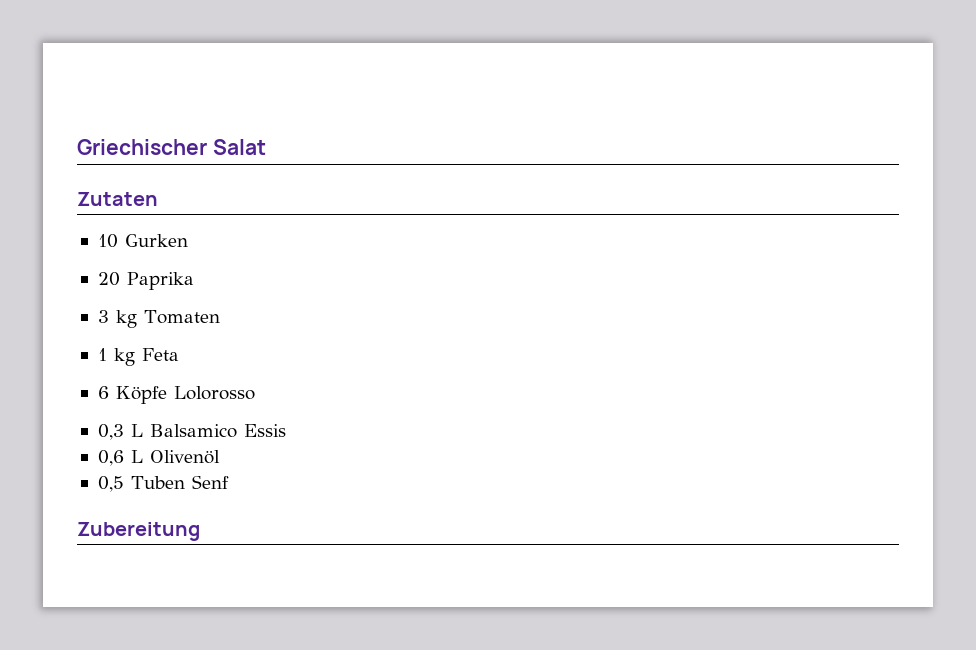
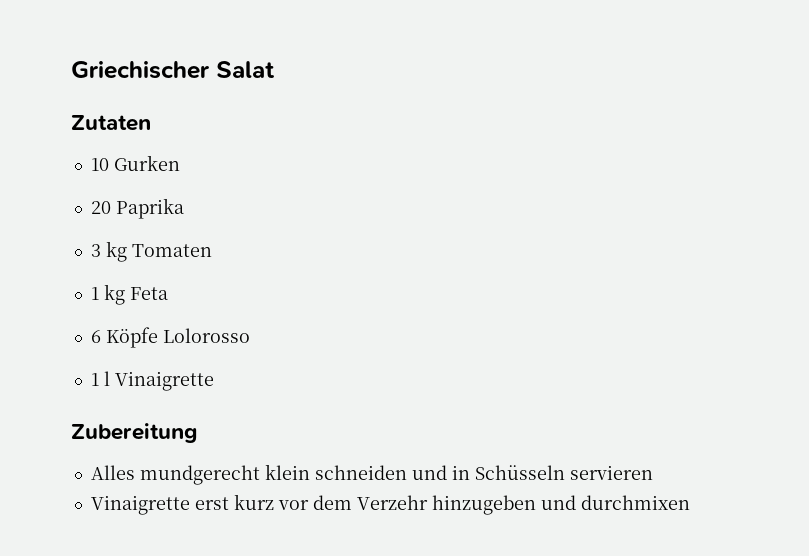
- 0,3 L Balsamico Essis
- 0,6 L Olivenöl
- 0,5 Tuben Senf
+ 1 l Vinaigrette
  Zubereitung
+ Alles mundgerecht klein schneiden und in Schüsseln servieren
+ Vinaigrette erst kurz vor dem Verzehr hinzugeben und durchmixen

